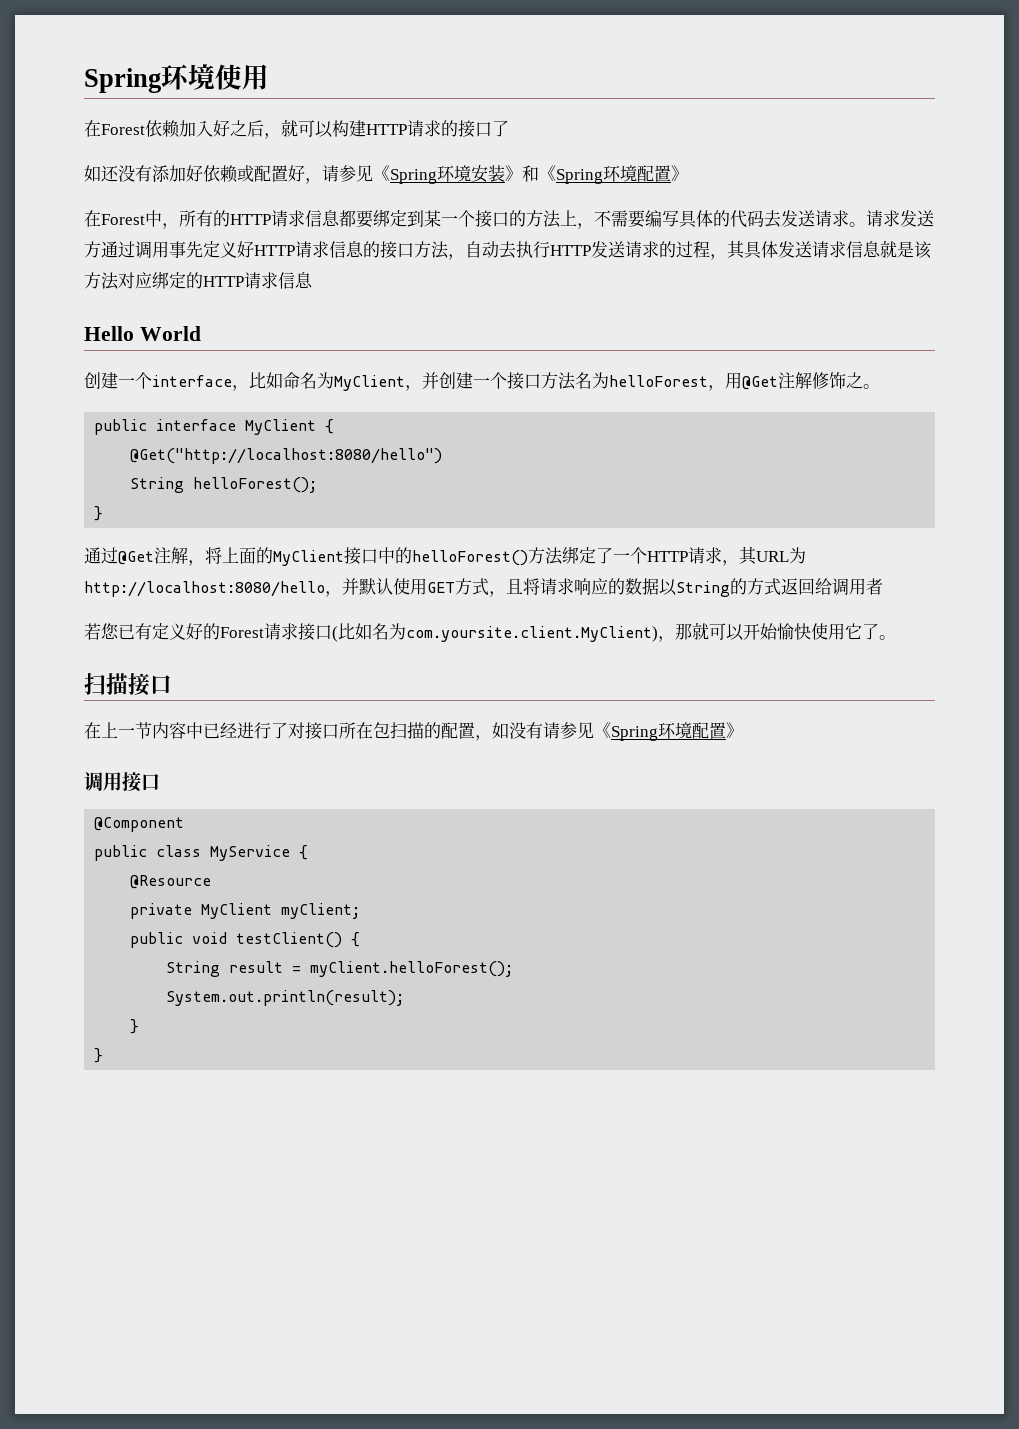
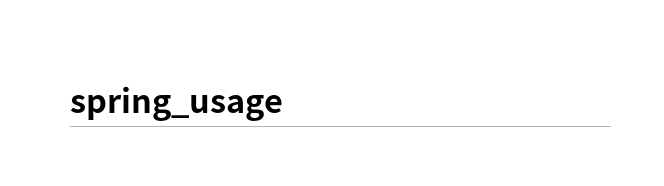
- Spring环境使用
- 在Forest依赖加入好之后，就可以构建HTTP请求的接口了
- 如还没有添加好依赖或配置好，请参见《Spring环境安装》和《Spring环境配置》
- 在Forest中，所有的HTTP请求信息都要绑定到某一个接口的方法上，不需要编写具体的代码去发送请求。请求发送方通过调用事先定义好HTTP请求信息的接口方法，自动去执行HTTP发送请求的过程，其具体发送请求信息就是该方法对应绑定的HTTP请求信息
- Hello World
- 创建一个interface，比如命名为MyClient，并创建一个接口方法名为helloForest，用@Get注解修饰之。
- public interface MyClient {
- @Get("http://localhost:8080/hello")
- String helloForest();
- }
- 通过@Get注解，将上面的MyClient接口中的helloForest()方法绑定了一个HTTP请求，其URL为http://localhost:8080/hello，并默认使用GET方式，且将请求响应的数据以String的方式返回给调用者
- 若您已有定义好的Forest请求接口(比如名为com.yoursite.client.MyClient)，那就可以开始愉快使用它了。
- 扫描接口
- 在上一节内容中已经进行了对接口所在包扫描的配置，如没有请参见《Spring环境配置》
- 调用接口
- @Component
- public class MyService {
- @Resource
- private MyClient myClient;
- public void testClient() {
- String result = myClient.helloForest();
- System.out.println(result);
- }
- }
+ spring_usage

